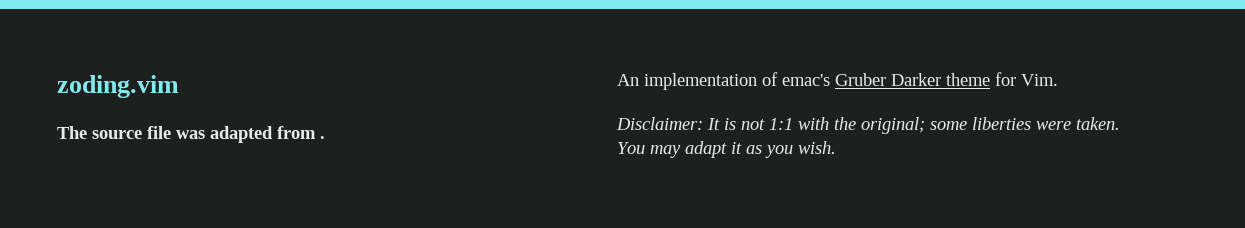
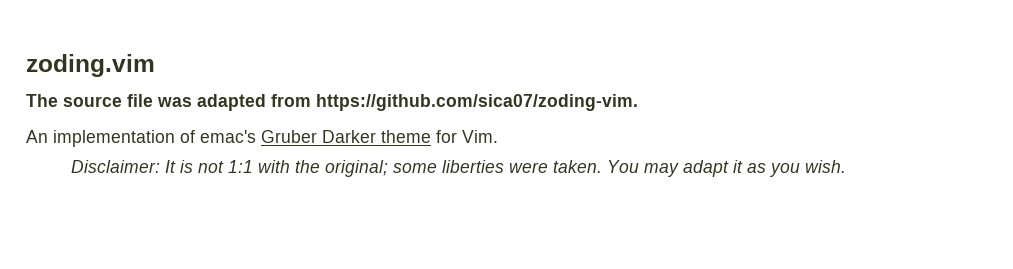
- The source file was adapted from .
+ The source file was adapted from https://github.com/sica07/zoding-vim.

